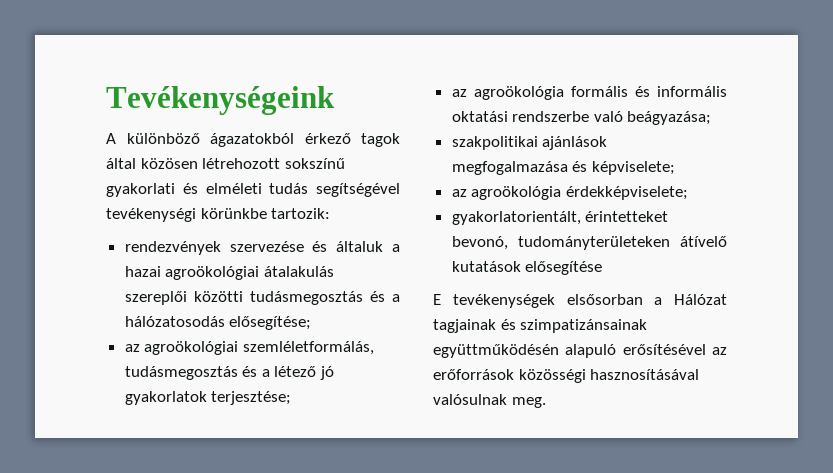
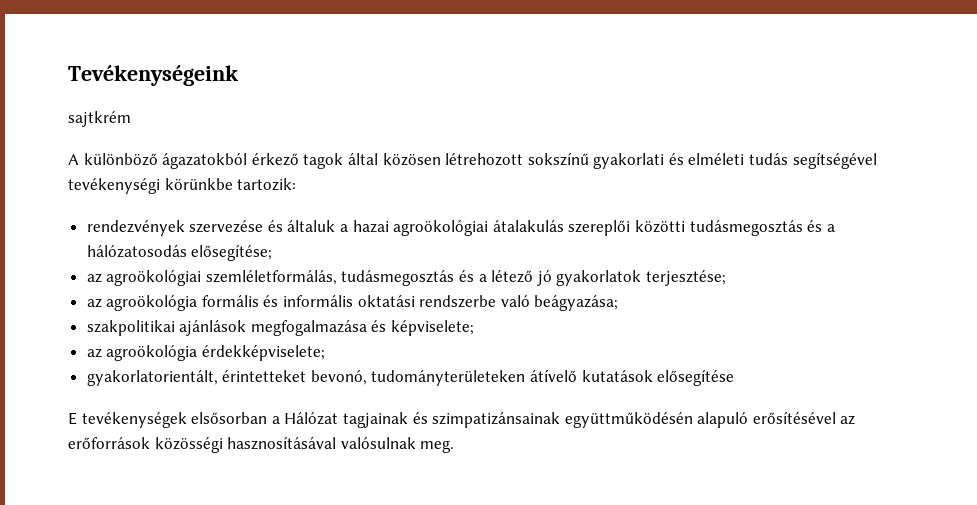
+ sajtkrém

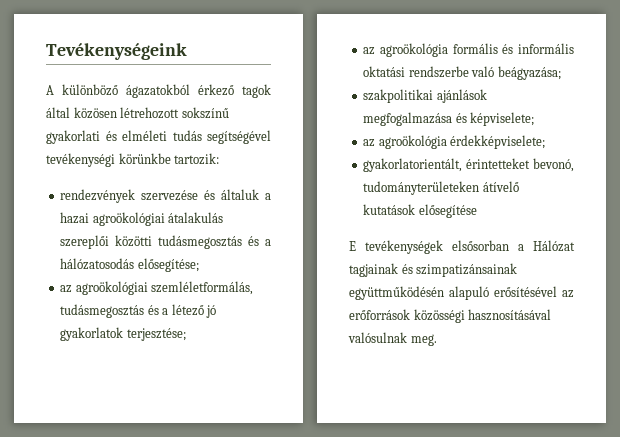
- sajtkrém

